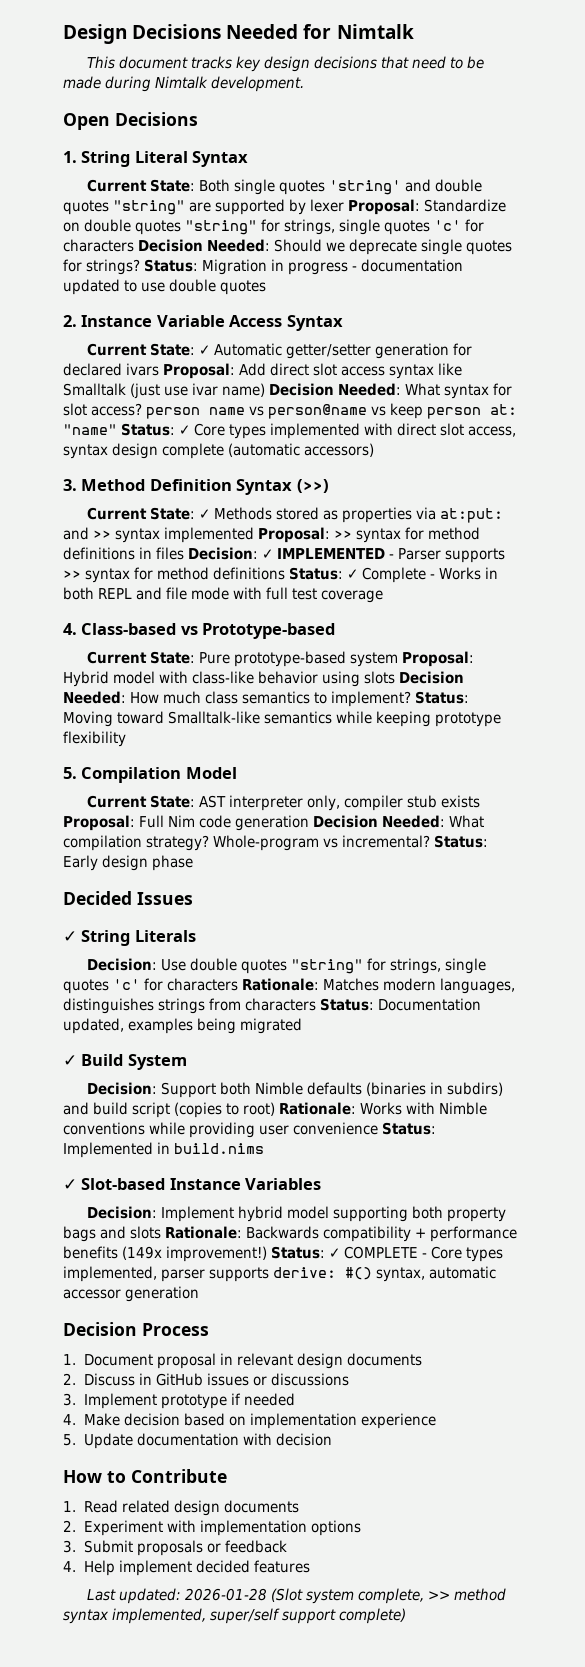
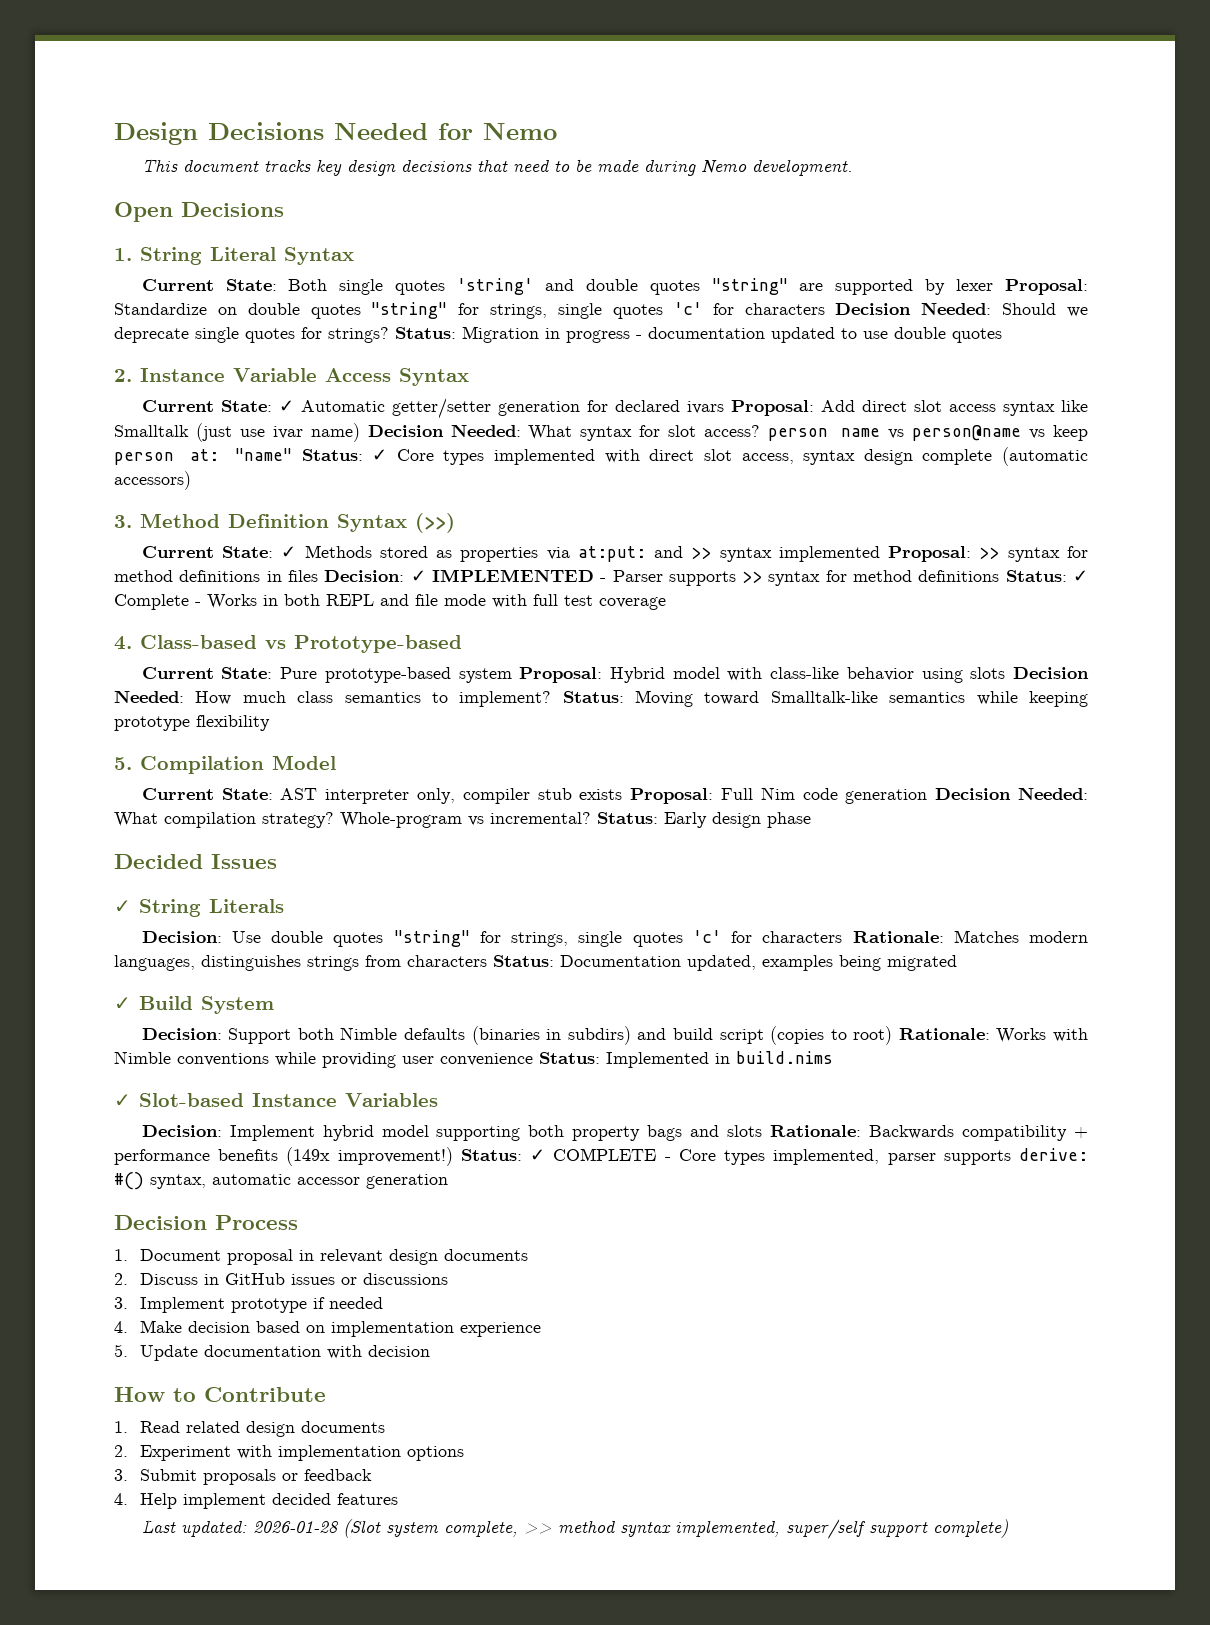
- Design Decisions Needed for Nimtalk
+ Design Decisions Needed for Nemo
- This document tracks key design decisions that need to be made during Nimtalk development.
+ This document tracks key design decisions that need to be made during Nemo development.

